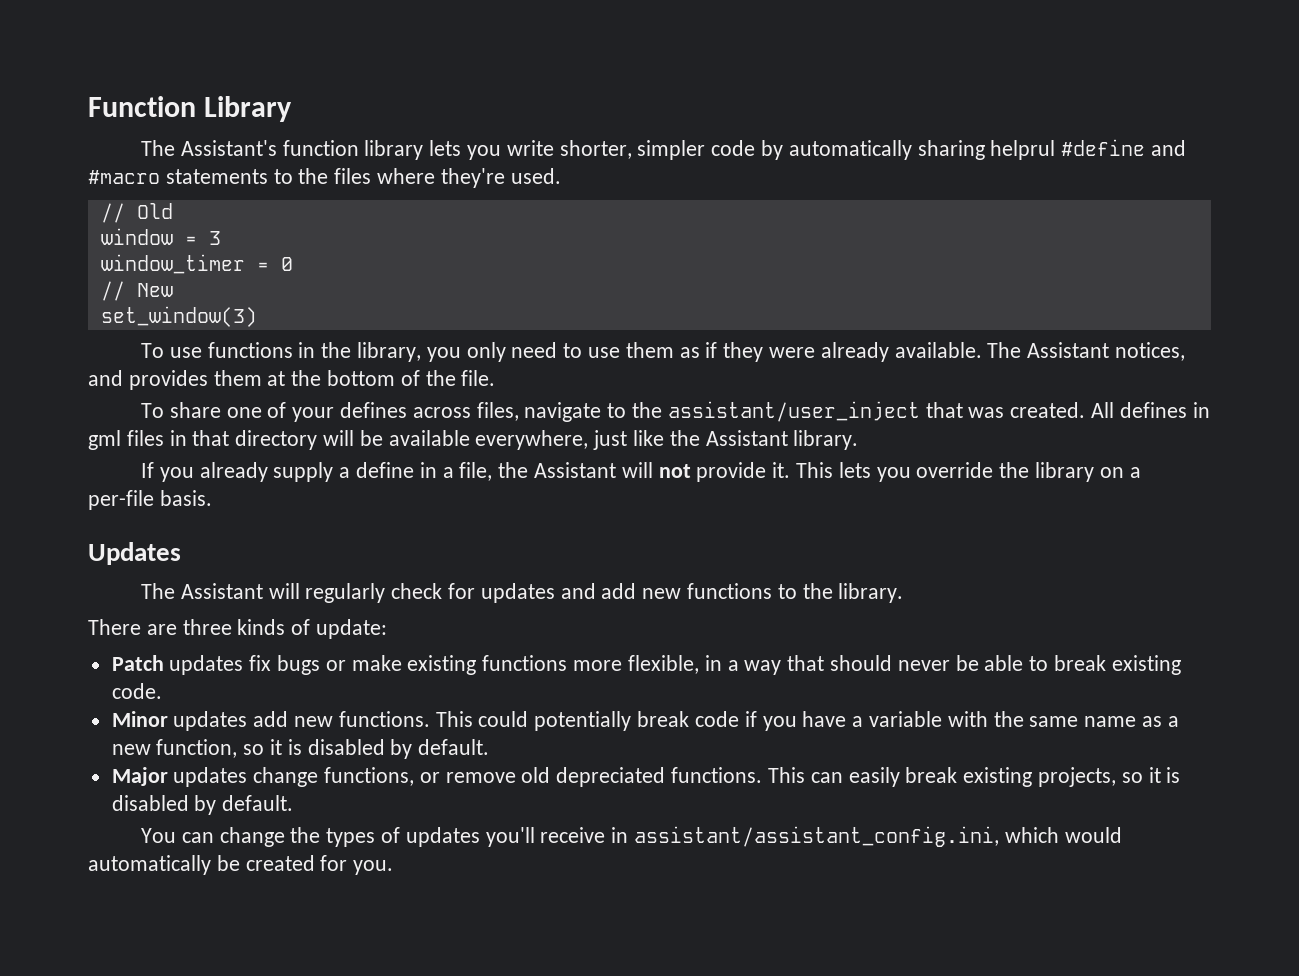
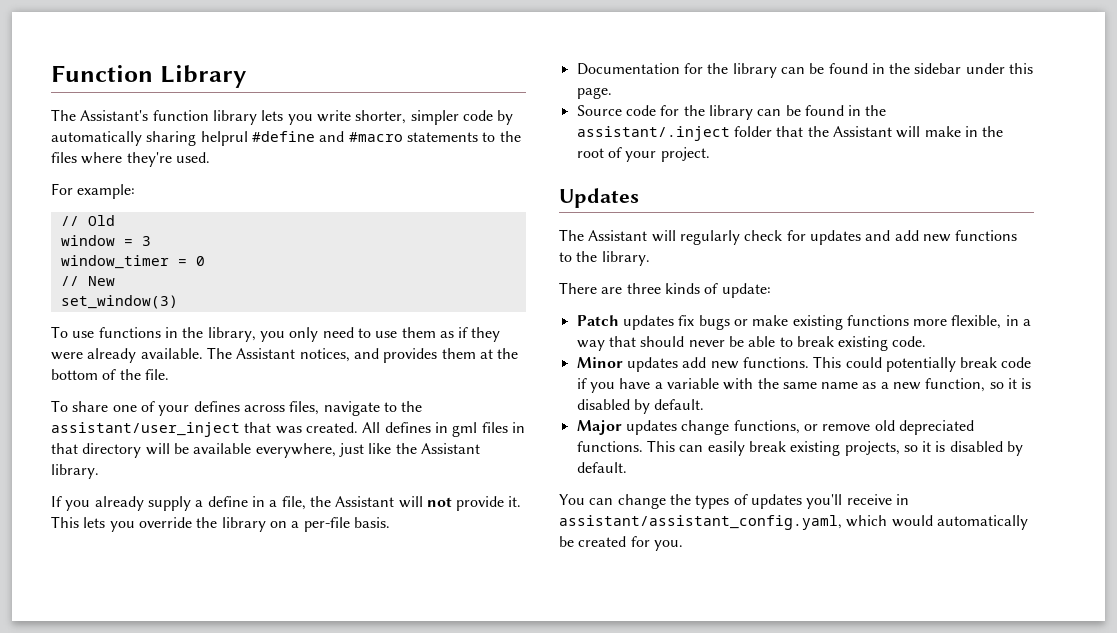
+ For example:
+ Documentation for the library can be found in the sidebar under this page.
+ Source code for the library can be found in the assistant/.inject folder that the Assistant will make in the root of your project.
- You can change the types of updates you'll receive in assistant/assistant_config.ini, which would automatically be created for you.
+ You can change the types of updates you'll receive in assistant/assistant_config.yaml, which would automatically be created for you.

